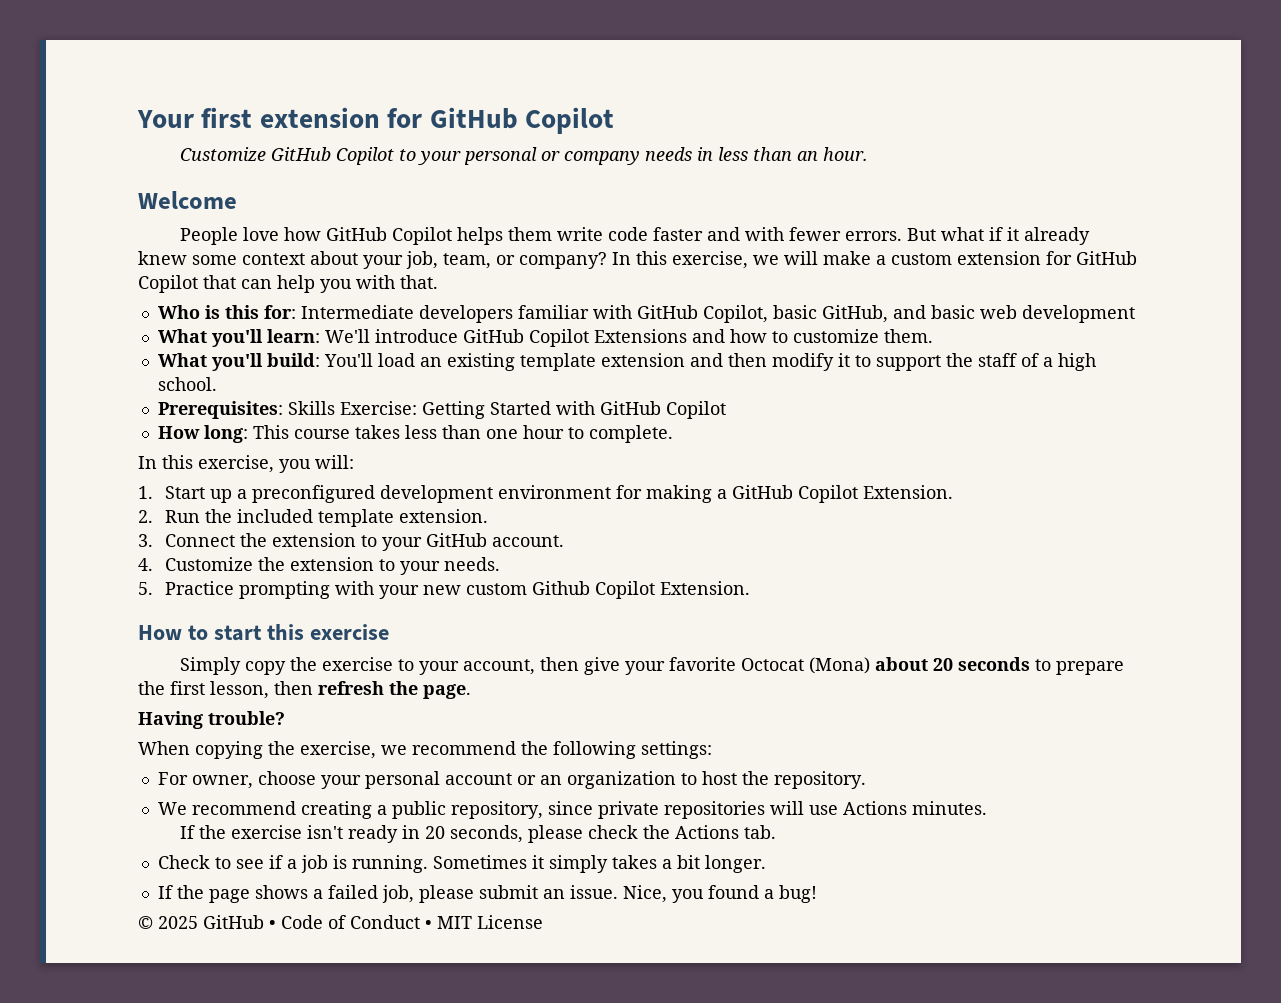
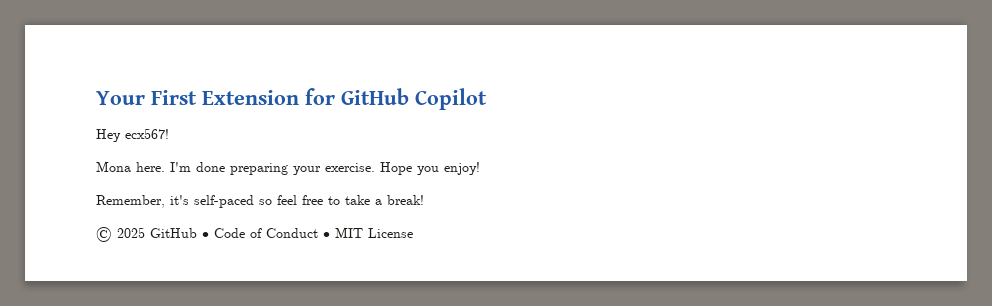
- Your first extension for GitHub Copilot
+ Your First Extension for GitHub Copilot
- Customize GitHub Copilot to your personal or company needs in less than an hour.
- Welcome
- People love how GitHub Copilot helps them write code faster and with fewer errors. But what if it already knew some context about your job, team, or company? In this exercise, we will make a custom extension for GitHub Copilot that can help you with that.
- Who is this for: Intermediate developers familiar with GitHub Copilot, basic GitHub, and basic web development
- What you'll learn: We'll introduce GitHub Copilot Extensions and how to customize them.
- What you'll build: You'll load an existing template extension and then modify it to support the staff of a high school.
- Prerequisites: Skills Exercise: Getting Started with GitHub Copilot
- How long: This course takes less than one hour to complete.
- In this exercise, you will:
- 1. Start up a preconfigured development environment for making a GitHub Copilot Extension.
- 2. Run the included template extension.
- 3. Connect the extension to your GitHub account.
- 4. Customize the extension to your needs.
- 5. Practice prompting with your new custom Github Copilot Extension.
- How to start this exercise
- Simply copy the exercise to your account, then give your favorite Octocat (Mona) about 20 seconds to prepare the first lesson, then refresh the page.
- Having trouble?
- When copying the exercise, we recommend the following settings:
- For owner, choose your personal account or an organization to host the repository.
- We recommend creating a public repository, since private repositories will use Actions minutes.
- If the exercise isn't ready in 20 seconds, please check the Actions tab.
- Check to see if a job is running. Sometimes it simply takes a bit longer.
- If the page shows a failed job, please submit an issue. Nice, you found a bug!
+ Hey ecx567!
+ Mona here. I'm done preparing your exercise. Hope you enjoy!
+ Remember, it's self-paced so feel free to take a break!

